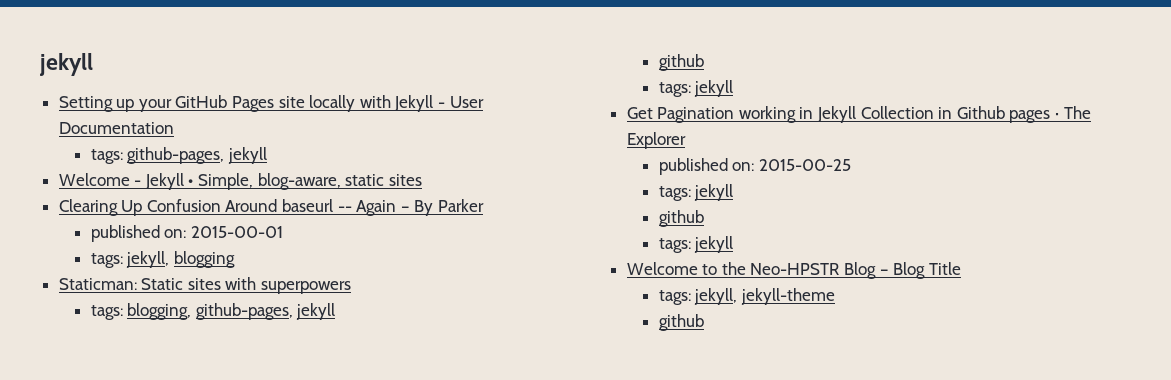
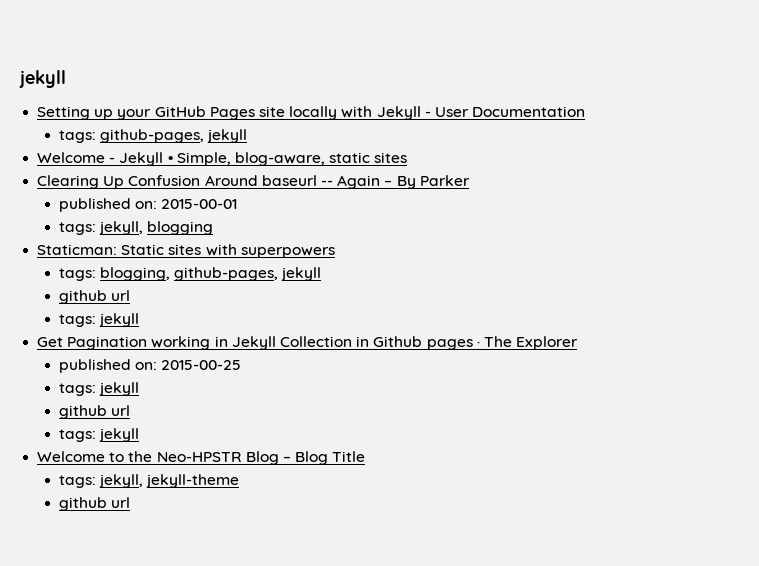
  tags: blogging, github-pages, jekyll
- github
+ github url
  published on: 2015-00-25
  tags: jekyll
- github
+ github url
  tags: jekyll, jekyll-theme
- github
+ github url

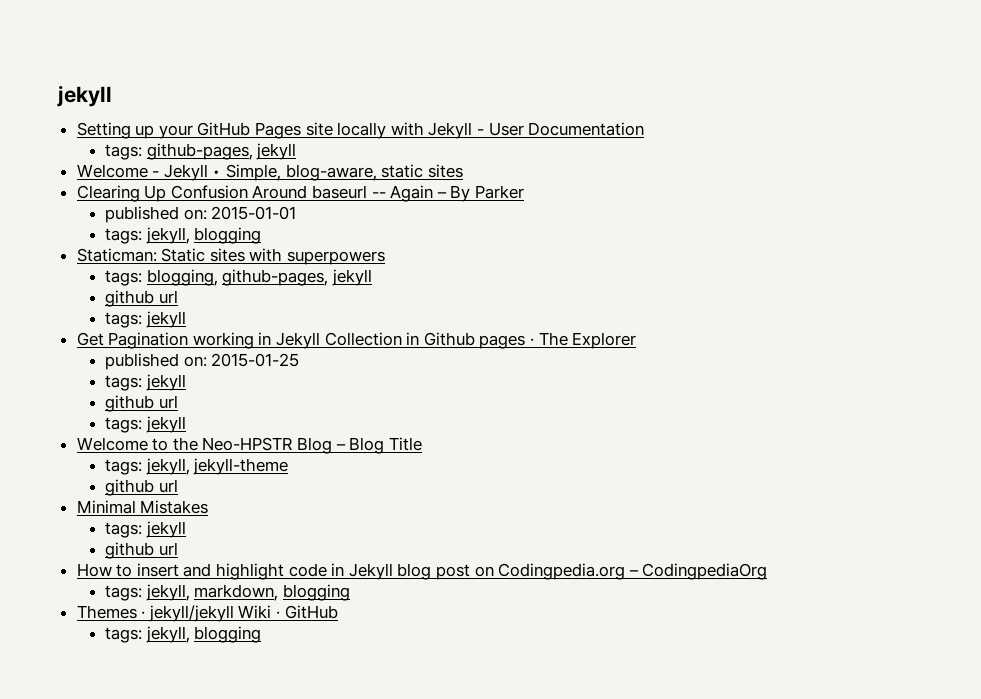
- published on: 2015-00-01
+ published on: 2015-01-01
- published on: 2015-00-25
+ published on: 2015-01-25
+ Minimal Mistakes
+ tags: jekyll
+ github url
+ How to insert and highlight code in Jekyll blog post on Codingpedia.org – CodingpediaOrg
+ tags: jekyll, markdown, blogging
+ Themes · jekyll/jekyll Wiki · GitHub
+ tags: jekyll, blogging

